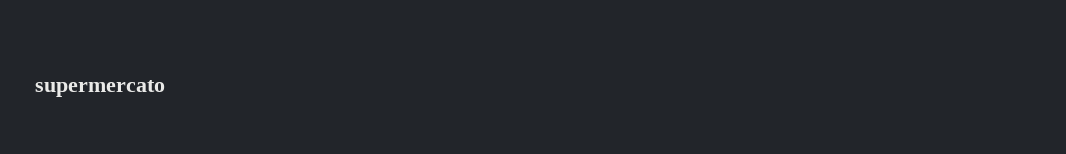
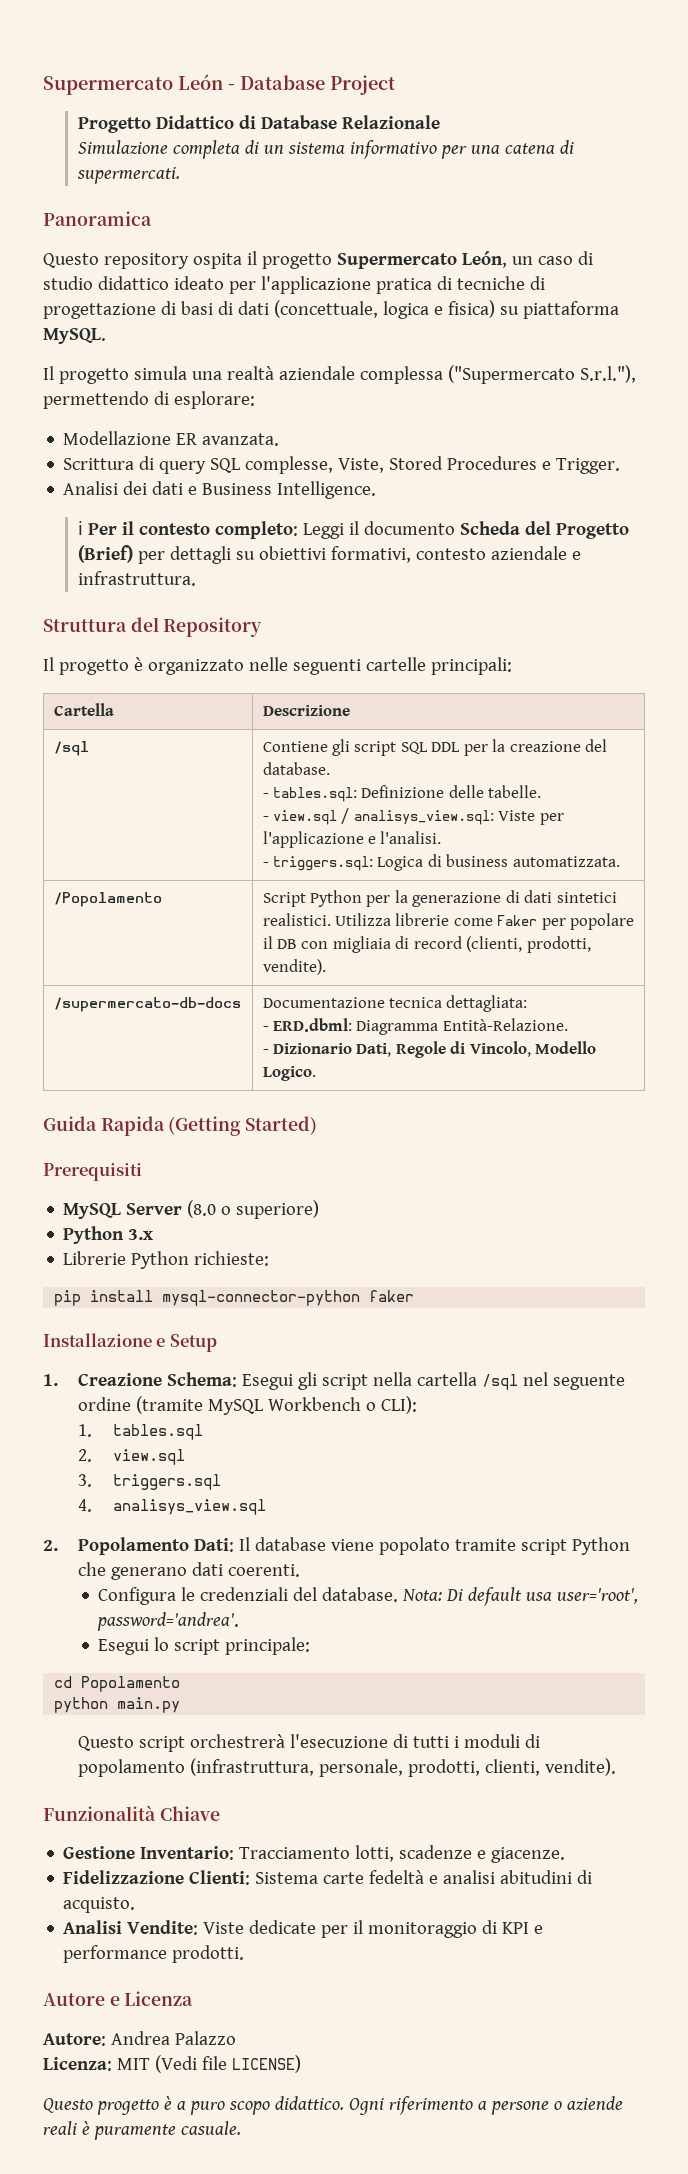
- supermercato
+ Supermercato León - Database Project
+ Progetto Didattico di Database Relazionale
+ Simulazione completa di un sistema informativo per una catena di supermercati.
+ Panoramica
+ Questo repository ospita il progetto Supermercato León, un caso di studio didattico ideato per l'applicazione pratica di tecniche di progettazione di basi di dati (concettuale, logica e fisica) su piattaforma MySQL.
+ Il progetto simula una realtà aziendale complessa ("Supermercato S.r.l."), permettendo di esplorare:
+ Modellazione ER avanzata.
+ Scrittura di query SQL complesse, Viste, Stored Procedures e Trigger.
+ Analisi dei dati e Business Intelligence.
+ ℹ Per il contesto completo: Leggi il documento Scheda del Progetto (Brief) per dettagli su obiettivi formativi, contesto aziendale e infrastruttura.
+ Struttura del Repository
+ Il progetto è organizzato nelle seguenti cartelle principali:
+ Cartella | Descrizione
+ /sql | Contiene gli script SQL DDL per la creazione del database.
+ - tables.sql: Definizione delle tabelle.
+ - view.sql / analisys_view.sql: Viste per l'applicazione e l'analisi.
+ - triggers.sql: Logica di business automatizzata.
+ /Popolamento | Script Python per la generazione di dati sintetici realistici. Utilizza librerie come Faker per popolare il DB con migliaia di record (clienti, prodotti, vendite).
+ /supermercato-db-docs | Documentazione tecnica dettagliata:
+ - ERD.dbml: Diagramma Entità-Relazione.
+ - Dizionario Dati, Regole di Vincolo, Modello Logico.
+ Guida Rapida (Getting Started)
+ Prerequisiti
+ MySQL Server (8.0 o superiore)
+ Python 3.x
+ Librerie Python richieste:
+ pip install mysql-connector-python faker
+ Installazione e Setup
+ 1. Creazione Schema: Esegui gli script nella cartella /sql nel seguente ordine (tramite MySQL Workbench o CLI):
+ 1. tables.sql
+ 2. view.sql
+ 3. triggers.sql
+ 4. analisys_view.sql
+ 2. Popolamento Dati: Il database viene popolato tramite script Python che generano dati coerenti.
+ Configura le credenziali del database. Nota: Di default usa user='root', password='andrea'.
+ Esegui lo script principale:
+ cd Popolamento
+ python main.py
+ Questo script orchestrerà l'esecuzione di tutti i moduli di popolamento (infrastruttura, personale, prodotti, clienti, vendite).
+ Funzionalità Chiave
+ Gestione Inventario: Tracciamento lotti, scadenze e giacenze.
+ Fidelizzazione Clienti: Sistema carte fedeltà e analisi abitudini di acquisto.
+ Analisi Vendite: Viste dedicate per il monitoraggio di KPI e performance prodotti.
+ Autore e Licenza
+ Autore: Andrea Palazzo
+ Licenza: MIT (Vedi file LICENSE)
+ Questo progetto è a puro scopo didattico. Ogni riferimento a persone o aziende reali è puramente casuale.

